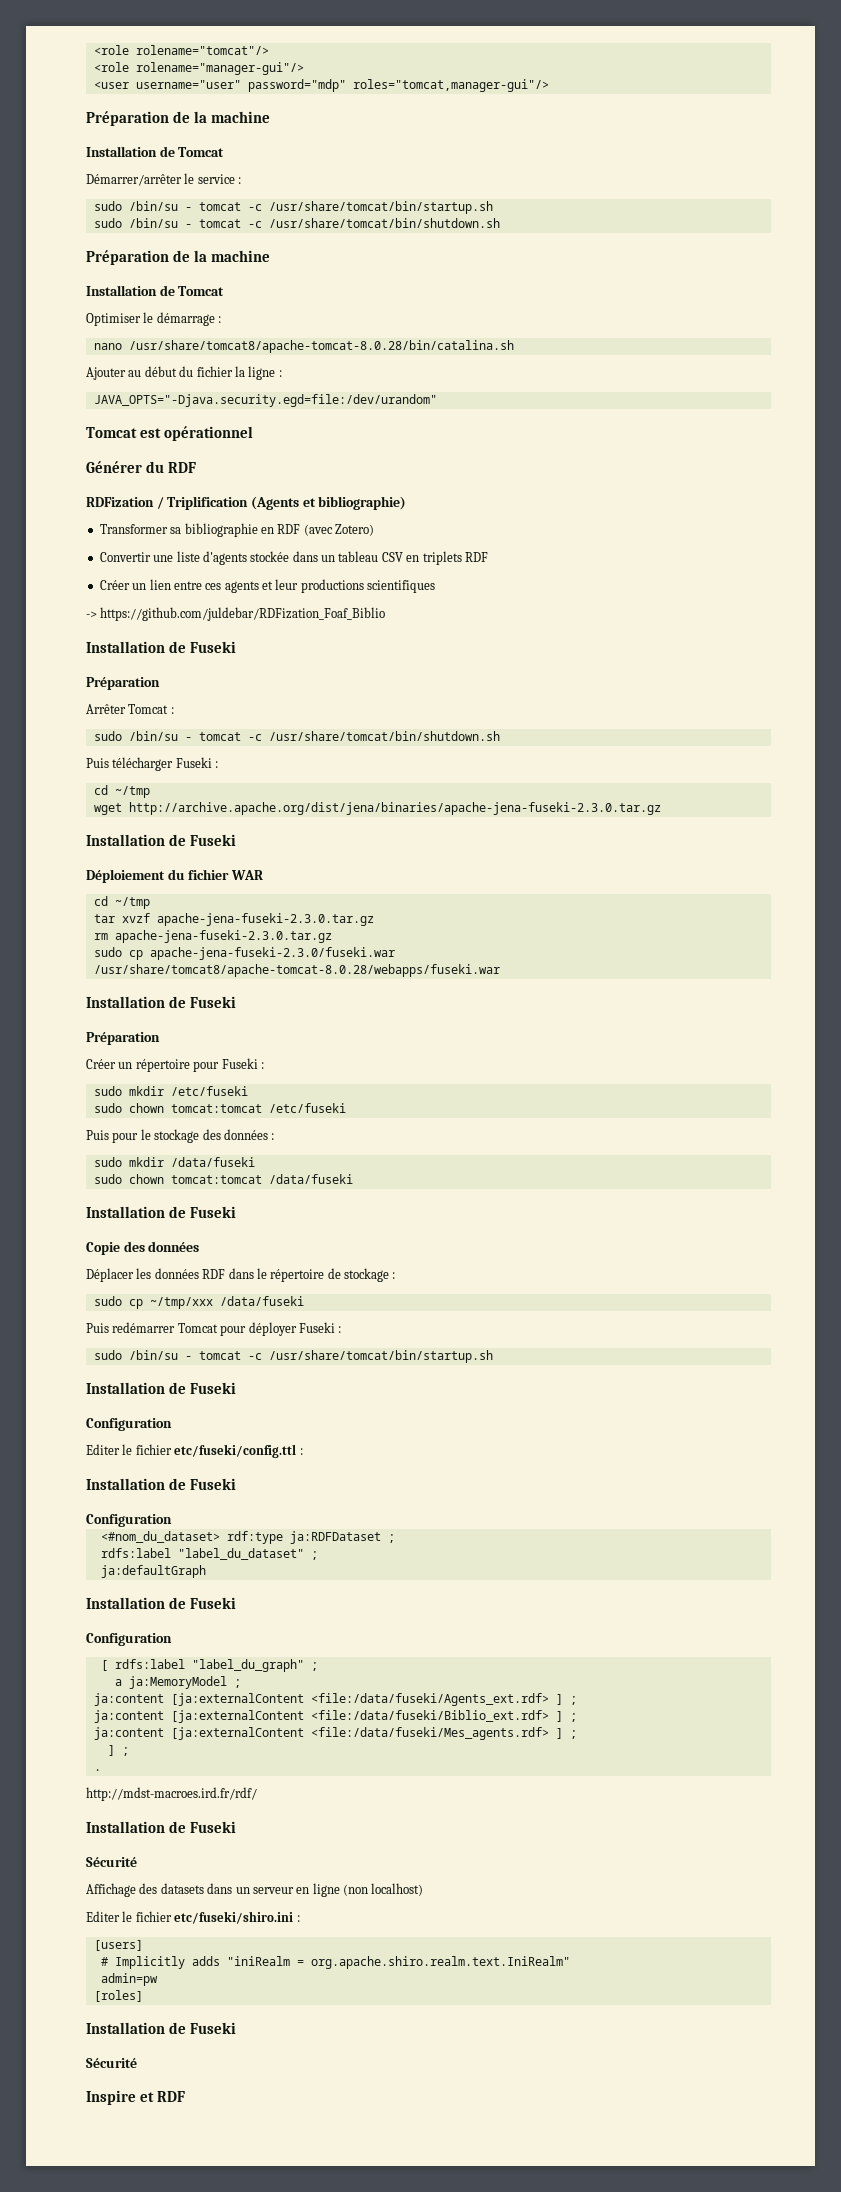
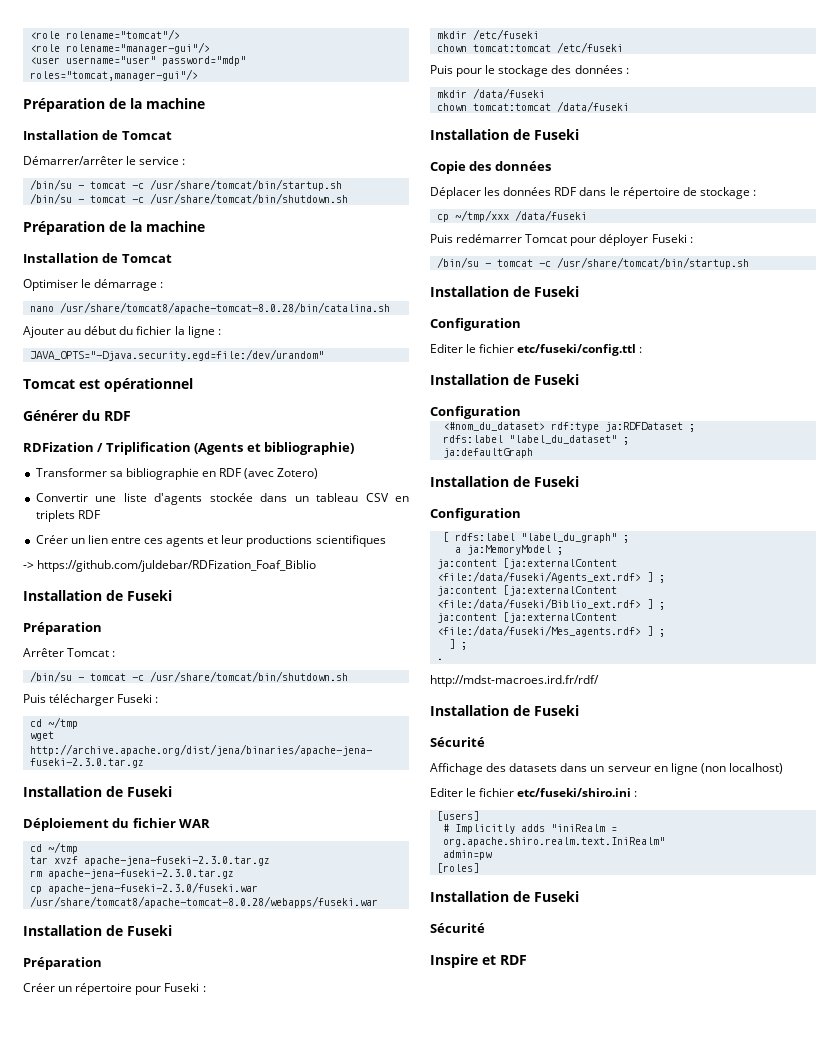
  Démarrer/arrêter le service :
- sudo /bin/su - tomcat -c /usr/share/tomcat/bin/startup.sh
- sudo /bin/su - tomcat -c /usr/share/tomcat/bin/shutdown.sh
+ /bin/su - tomcat -c /usr/share/tomcat/bin/startup.sh
+ /bin/su - tomcat -c /usr/share/tomcat/bin/shutdown.sh
  Arrêter Tomcat :
- sudo /bin/su - tomcat -c /usr/share/tomcat/bin/shutdown.sh
+ /bin/su - tomcat -c /usr/share/tomcat/bin/shutdown.sh
- sudo cp apache-jena-fuseki-2.3.0/fuseki.war /usr/share/tomcat8/apache-tomcat-8.0.28/webapps/fuseki.war
+ cp apache-jena-fuseki-2.3.0/fuseki.war /usr/share/tomcat8/apache-tomcat-8.0.28/webapps/fuseki.war
- sudo mkdir /etc/fuseki
+ mkdir /etc/fuseki
- sudo chown tomcat:tomcat /etc/fuseki
+ chown tomcat:tomcat /etc/fuseki
- sudo mkdir /data/fuseki
+ mkdir /data/fuseki
- sudo chown tomcat:tomcat /data/fuseki
+ chown tomcat:tomcat /data/fuseki
- sudo cp ~/tmp/xxx /data/fuseki
+ cp ~/tmp/xxx /data/fuseki
  Puis redémarrer Tomcat pour déployer Fuseki :
- sudo /bin/su - tomcat -c /usr/share/tomcat/bin/startup.sh
+ /bin/su - tomcat -c /usr/share/tomcat/bin/startup.sh

